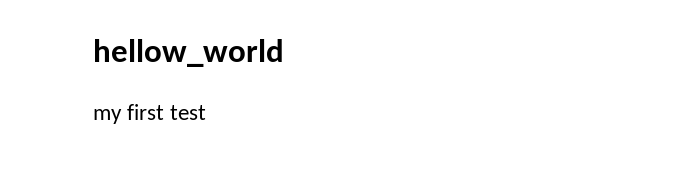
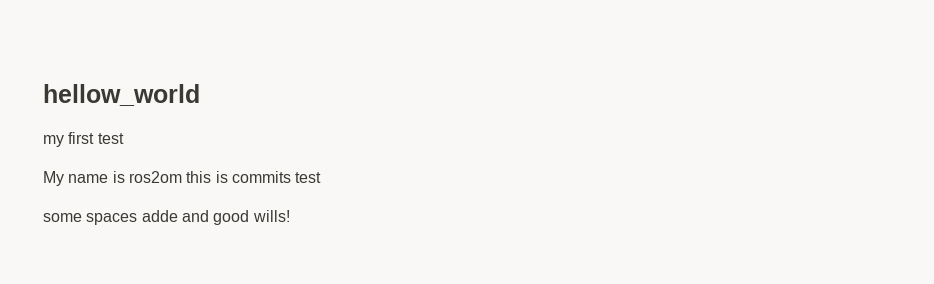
+ My name is ros2om this is commits test
+ some spaces adde and good wills!

